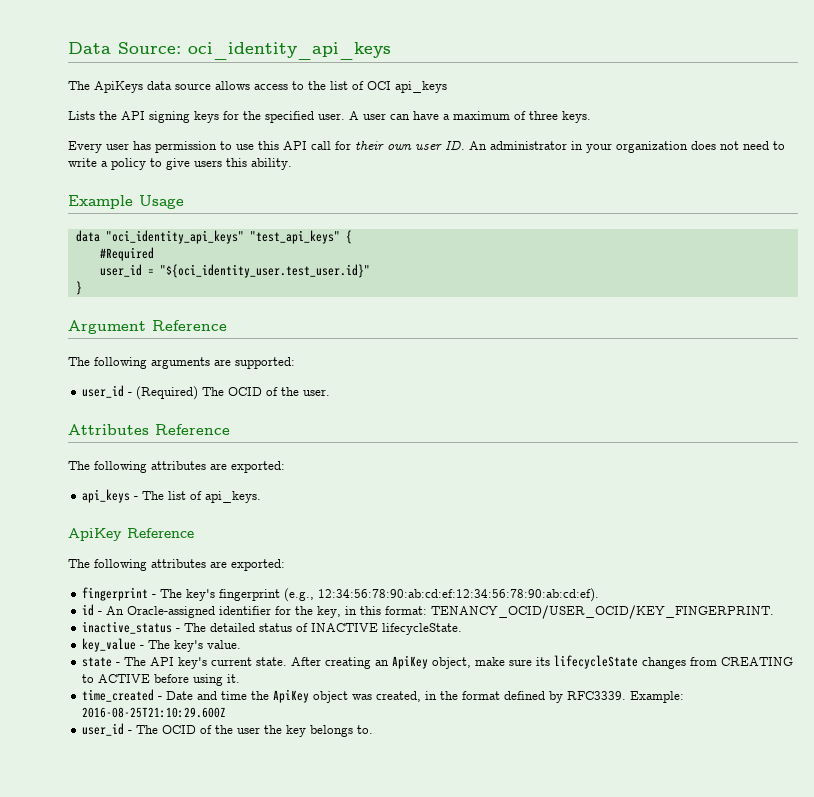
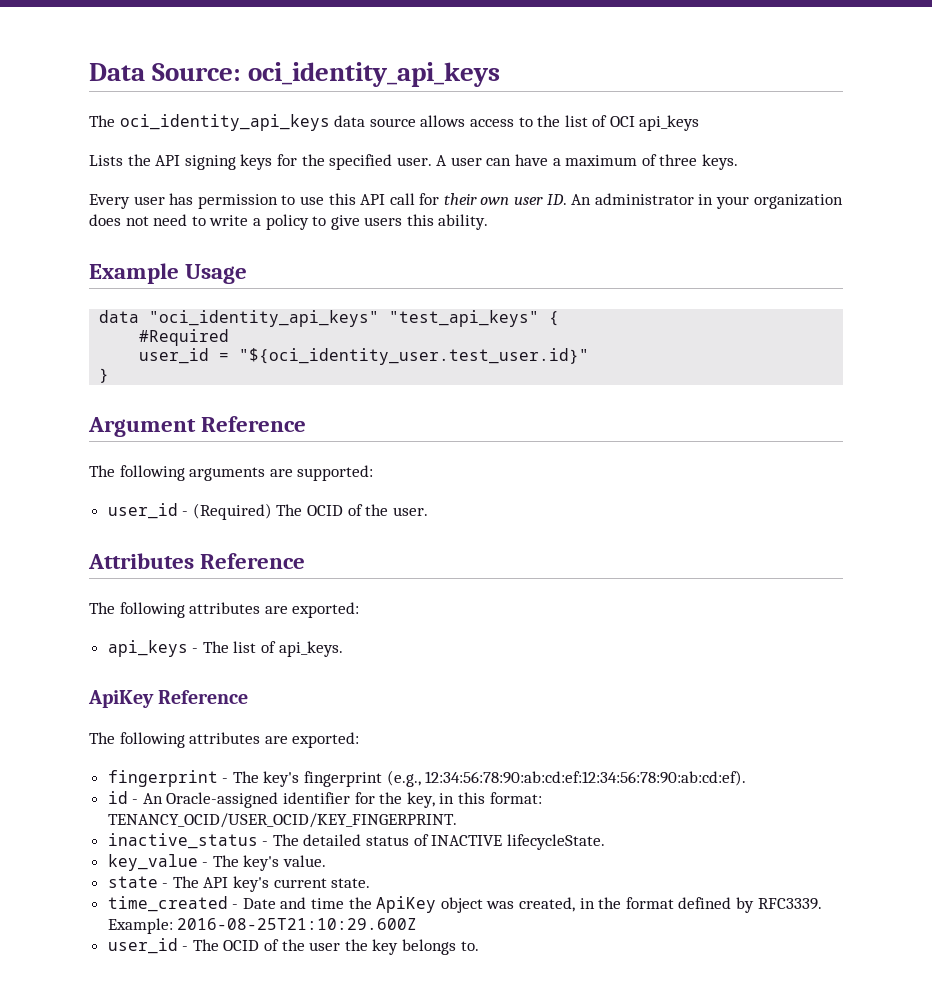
- The ApiKeys data source allows access to the list of OCI api_keys
+ The oci_identity_api_keys data source allows access to the list of OCI api_keys
- After creating an ApiKey object, make sure its lifecycleState changes from CREATING to ACTIVE before using it.

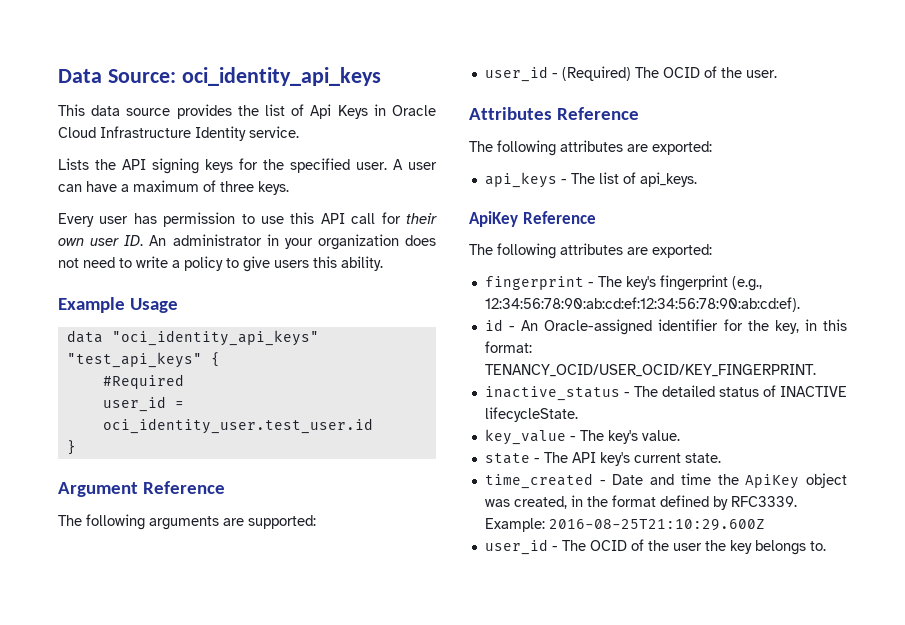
- The oci_identity_api_keys data source allows access to the list of OCI api_keys
+ This data source provides the list of Api Keys in Oracle Cloud Infrastructure Identity service.
- user_id = "${oci_identity_user.test_user.id}"
+ user_id = oci_identity_user.test_user.id

